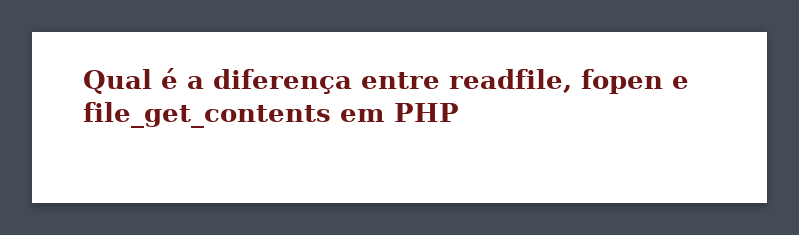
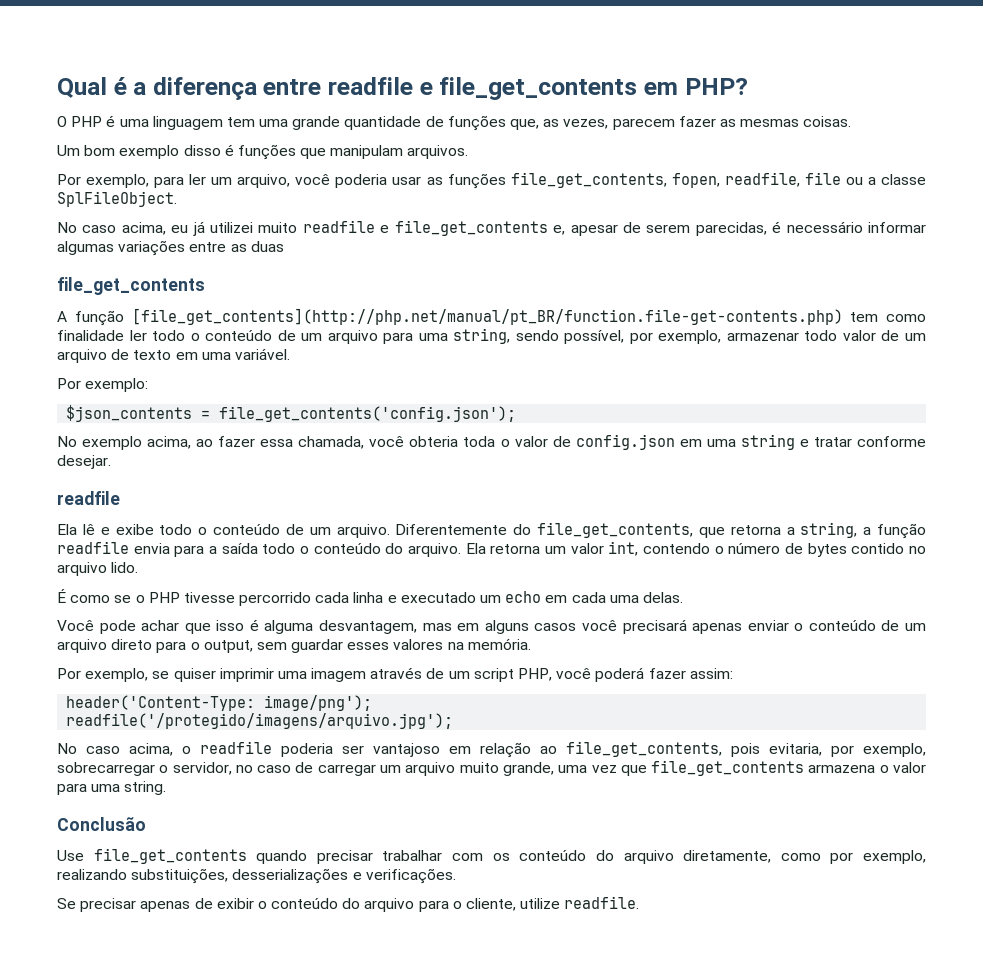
- Qual é a diferença entre readfile, fopen e file_get_contents em PHP
+ Qual é a diferença entre readfile e file_get_contents em PHP?
+ O PHP é uma linguagem tem uma grande quantidade de funções que, as vezes, parecem fazer as mesmas coisas.
+ Um bom exemplo disso é funções que manipulam arquivos.
+ Por exemplo, para ler um arquivo, você poderia usar as funções file_get_contents, fopen, readfile, file ou a classe SplFileObject.
+ No caso acima, eu já utilizei muito readfile e file_get_contents e, apesar de serem parecidas, é necessário informar algumas variações entre as duas
+ file_get_contents
+ A função [file_get_contents](http://php.net/manual/pt_BR/function.file-get-contents.php) tem como finalidade ler todo o conteúdo de um arquivo para uma string, sendo possível, por exemplo, armazenar todo valor de um arquivo de texto em uma variável.
+ Por exemplo:
+ $json_contents = file_get_contents('config.json');
+ No exemplo acima, ao fazer essa chamada, você obteria toda o valor de config.json em uma string e tratar conforme desejar.
+ readfile
+ Ela lê e exibe todo o conteúdo de um arquivo. Diferentemente do file_get_contents, que retorna a string, a função readfile envia para a saída todo o conteúdo do arquivo. Ela retorna um valor int, contendo o número de bytes contido no arquivo lido.
+ É como se o PHP tivesse percorrido cada linha e executado um echo em cada uma delas.
+ Você pode achar que isso é alguma desvantagem, mas em alguns casos você precisará apenas enviar o conteúdo de um arquivo direto para o output, sem guardar esses valores na memória.
+ Por exemplo, se quiser imprimir uma imagem através de um script PHP, você poderá fazer assim:
+ header('Content-Type: image/png');
+ readfile('/protegido/imagens/arquivo.jpg');
+ No caso acima, o readfile poderia ser vantajoso em relação ao file_get_contents, pois evitaria, por exemplo, sobrecarregar o servidor, no caso de carregar um arquivo muito grande, uma vez que file_get_contents armazena o valor para uma string.
+ Conclusão
+ Use file_get_contents quando precisar trabalhar com os conteúdo do arquivo diretamente, como por exemplo, realizando substituições, desserializações e verificações.
+ Se precisar apenas de exibir o conteúdo do arquivo para o cliente, utilize readfile.

